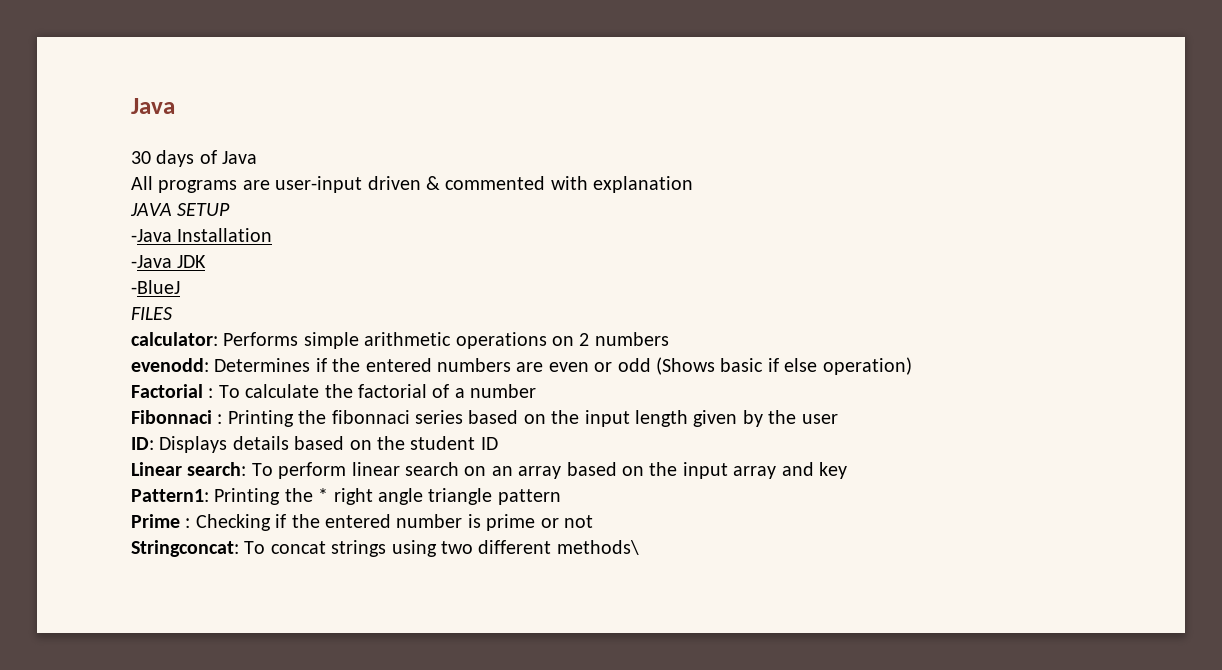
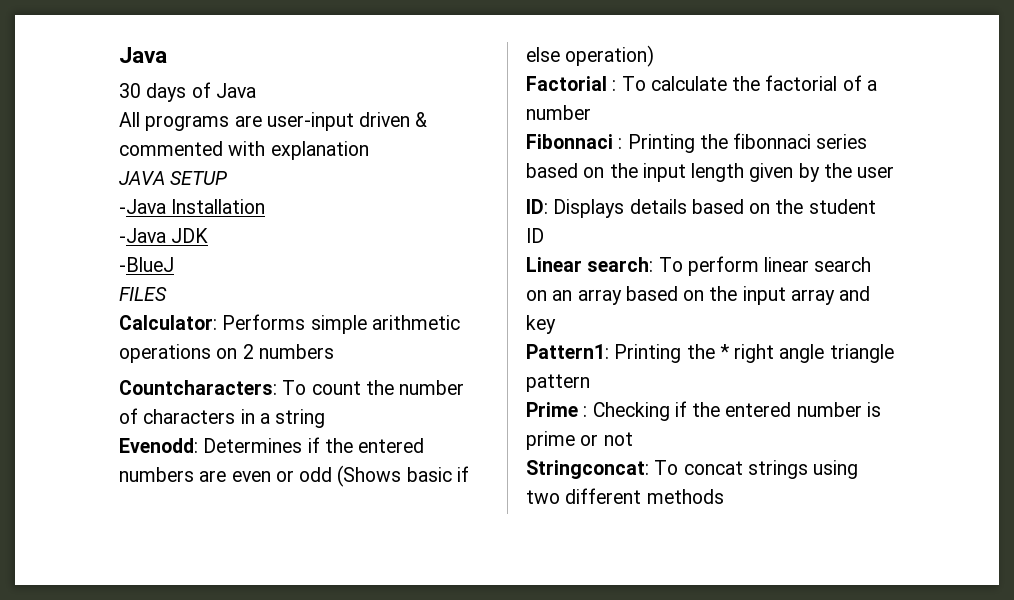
- calculator: Performs simple arithmetic operations on 2 numbers
+ Calculator: Performs simple arithmetic operations on 2 numbers
- evenodd: Determines if the entered numbers are even or odd (Shows basic if else operation)
+ Countcharacters: To count the number of characters in a string
+ Evenodd: Determines if the entered numbers are even or odd (Shows basic if else operation)
- Stringconcat: To concat strings using two different methods\
+ Stringconcat: To concat strings using two different methods

